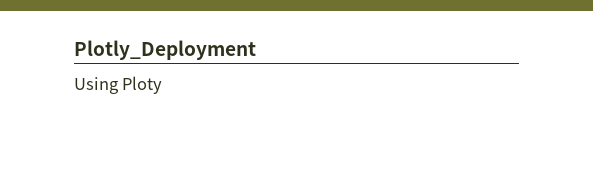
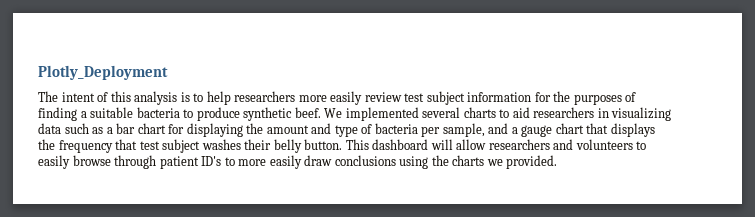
- Using Ploty
+ The intent of this analysis is to help researchers more easily review test subject information for the purposes of finding a suitable bacteria to produce synthetic beef. We implemented several charts to aid researchers in visualizing data such as a bar chart for displaying the amount and type of bacteria per sample, and a gauge chart that displays the frequency that test subject washes their belly button. This dashboard will allow researchers and volunteers to easily browse through patient ID's to more easily draw conclusions using the charts we provided.

